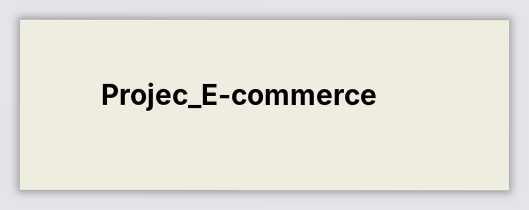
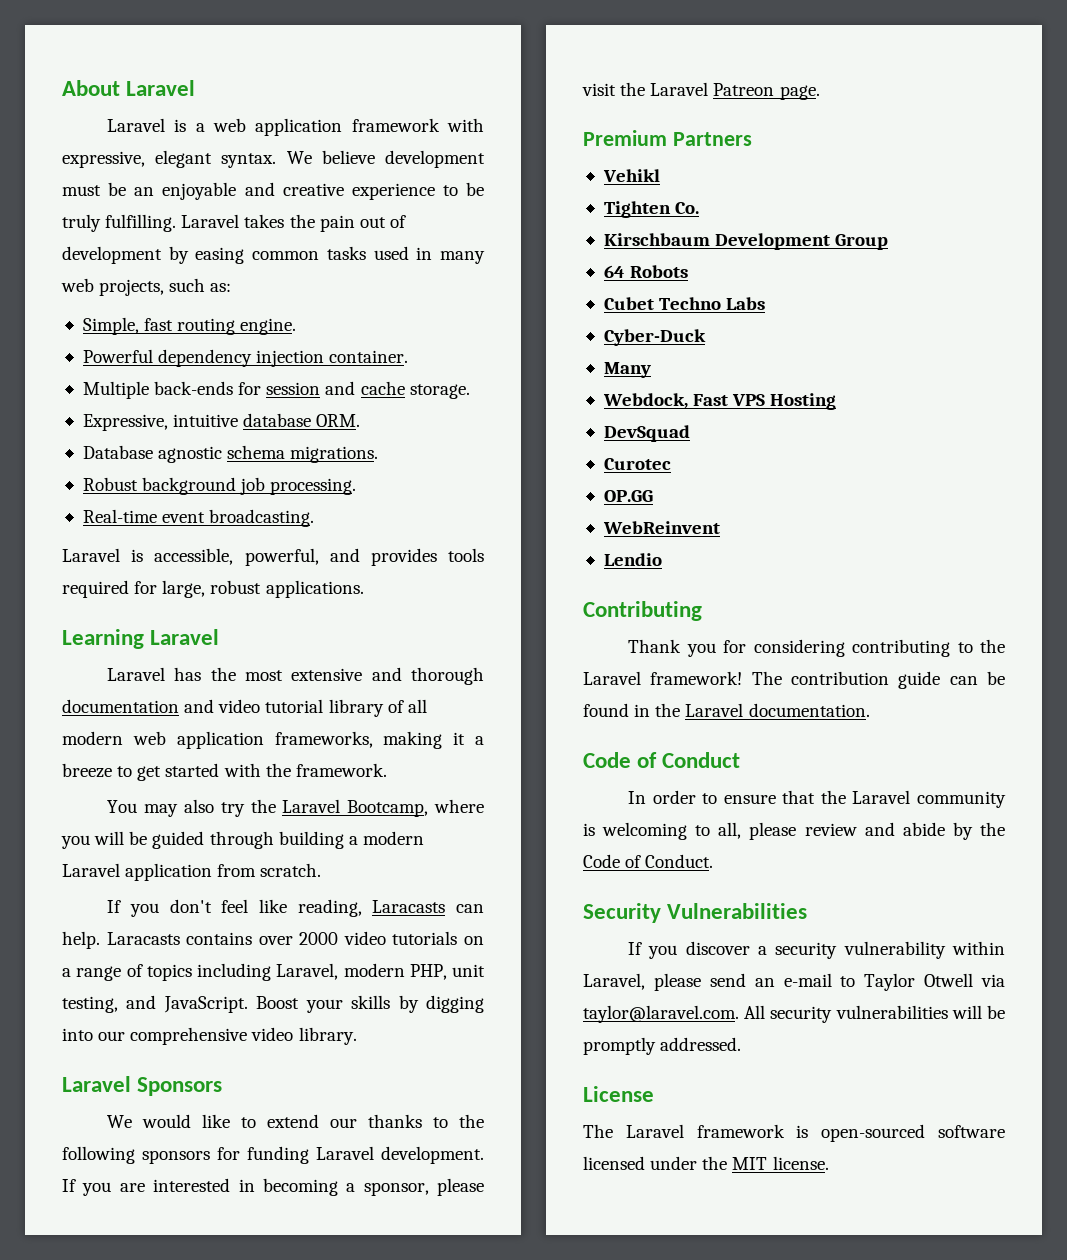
- Projec_E-commerce
+ About Laravel
+ Laravel is a web application framework with expressive, elegant syntax. We believe development must be an enjoyable and creative experience to be truly fulfilling. Laravel takes the pain out of development by easing common tasks used in many web projects, such as:
+ Simple, fast routing engine.
+ Powerful dependency injection container.
+ Multiple back-ends for session and cache storage.
+ Expressive, intuitive database ORM.
+ Database agnostic schema migrations.
+ Robust background job processing.
+ Real-time event broadcasting.
+ Laravel is accessible, powerful, and provides tools required for large, robust applications.
+ Learning Laravel
+ Laravel has the most extensive and thorough documentation and video tutorial library of all modern web application frameworks, making it a breeze to get started with the framework.
+ You may also try the Laravel Bootcamp, where you will be guided through building a modern Laravel application from scratch.
+ If you don't feel like reading, Laracasts can help. Laracasts contains over 2000 video tutorials on a range of topics including Laravel, modern PHP, unit testing, and JavaScript. Boost your skills by digging into our comprehensive video library.
+ Laravel Sponsors
+ We would like to extend our thanks to the following sponsors for funding Laravel development. If you are interested in becoming a sponsor, please visit the Laravel Patreon page.
+ Premium Partners
+ Vehikl
+ Tighten Co.
+ Kirschbaum Development Group
+ 64 Robots
+ Cubet Techno Labs
+ Cyber-Duck
+ Many
+ Webdock, Fast VPS Hosting
+ DevSquad
+ Curotec
+ OP.GG
+ WebReinvent
+ Lendio
+ Contributing
+ Thank you for considering contributing to the Laravel framework! The contribution guide can be found in the Laravel documentation.
+ Code of Conduct
+ In order to ensure that the Laravel community is welcoming to all, please review and abide by the Code of Conduct.
+ Security Vulnerabilities
+ If you discover a security vulnerability within Laravel, please send an e-mail to Taylor Otwell via taylor@laravel.com. All security vulnerabilities will be promptly addressed.
+ License
+ The Laravel framework is open-sourced software licensed under the MIT license.

